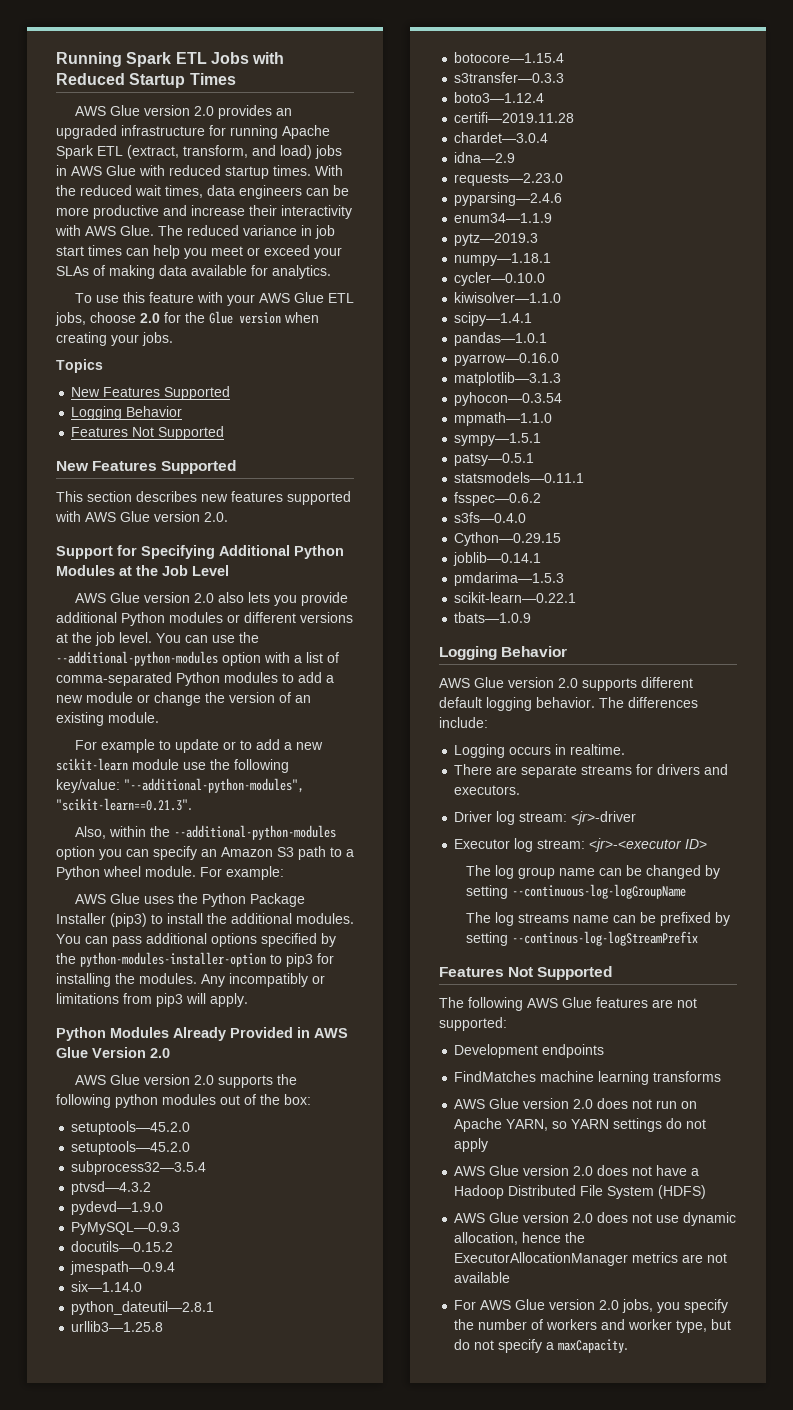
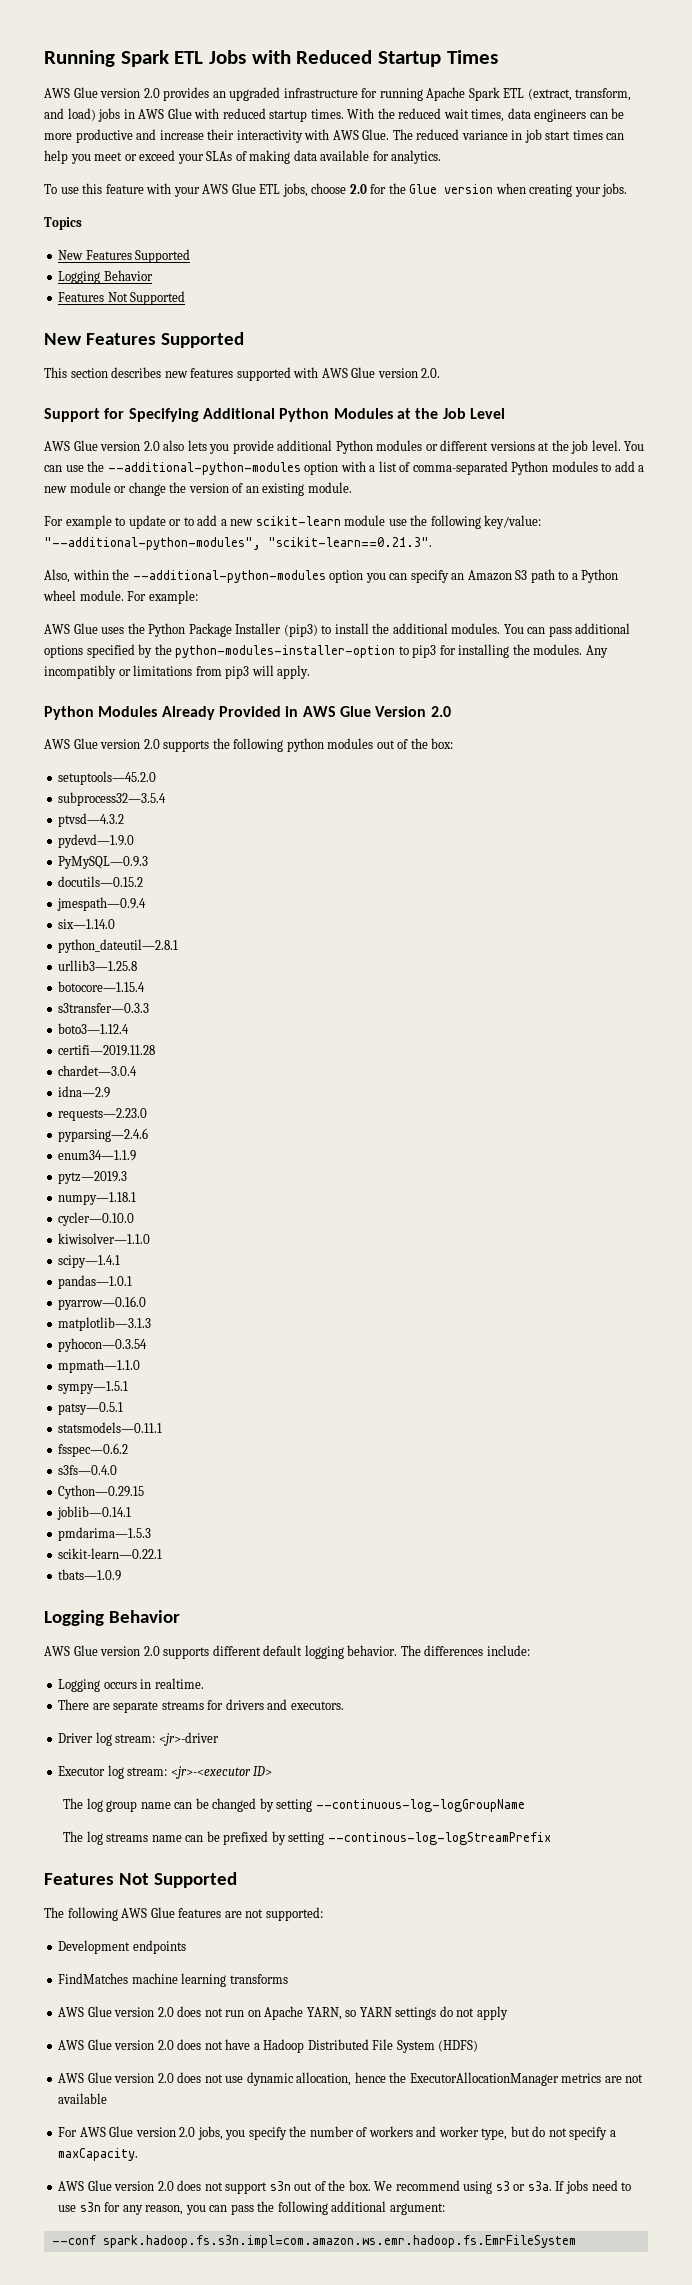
  AWS Glue version 2.0 supports the following python modules out of the box:
- setuptools—45.2.0
+ AWS Glue version 2.0 does not support s3n out of the box. We recommend using s3 or s3a. If jobs need to use s3n for any reason, you can pass the following additional argument:
+ --conf spark.hadoop.fs.s3n.impl=com.amazon.ws.emr.hadoop.fs.EmrFileSystem

